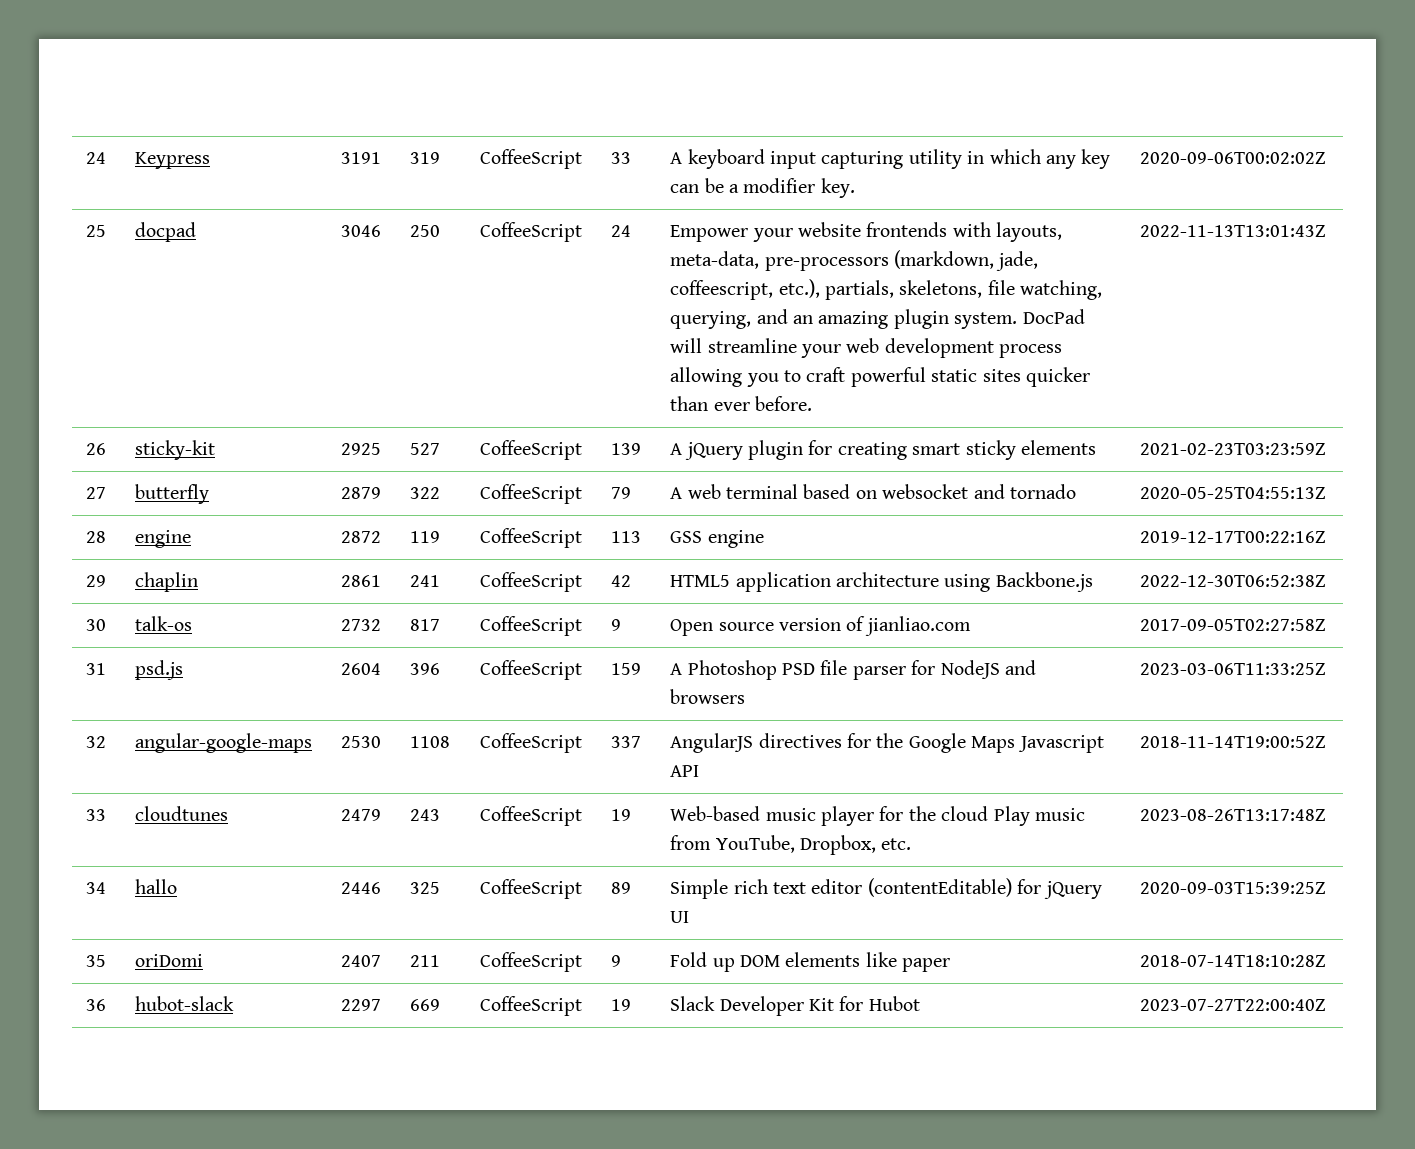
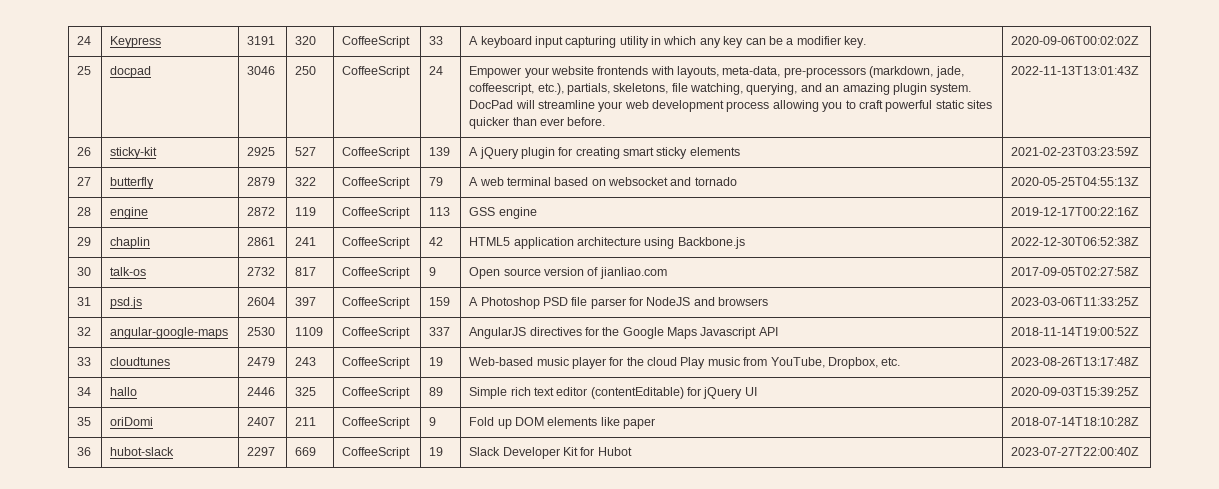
- 24 | Keypress | 3191 | 319 | CoffeeScript | 33 | A keyboard input capturing utility in which any key can be a modifier key. | 2020-09-06T00:02:02Z
+ 24 | Keypress | 3191 | 320 | CoffeeScript | 33 | A keyboard input capturing utility in which any key can be a modifier key. | 2020-09-06T00:02:02Z
- 31 | psd.js | 2604 | 396 | CoffeeScript | 159 | A Photoshop PSD file parser for NodeJS and browsers | 2023-03-06T11:33:25Z
+ 31 | psd.js | 2604 | 397 | CoffeeScript | 159 | A Photoshop PSD file parser for NodeJS and browsers | 2023-03-06T11:33:25Z
- 32 | angular-google-maps | 2530 | 1108 | CoffeeScript | 337 | AngularJS directives for the Google Maps Javascript API | 2018-11-14T19:00:52Z
+ 32 | angular-google-maps | 2530 | 1109 | CoffeeScript | 337 | AngularJS directives for the Google Maps Javascript API | 2018-11-14T19:00:52Z

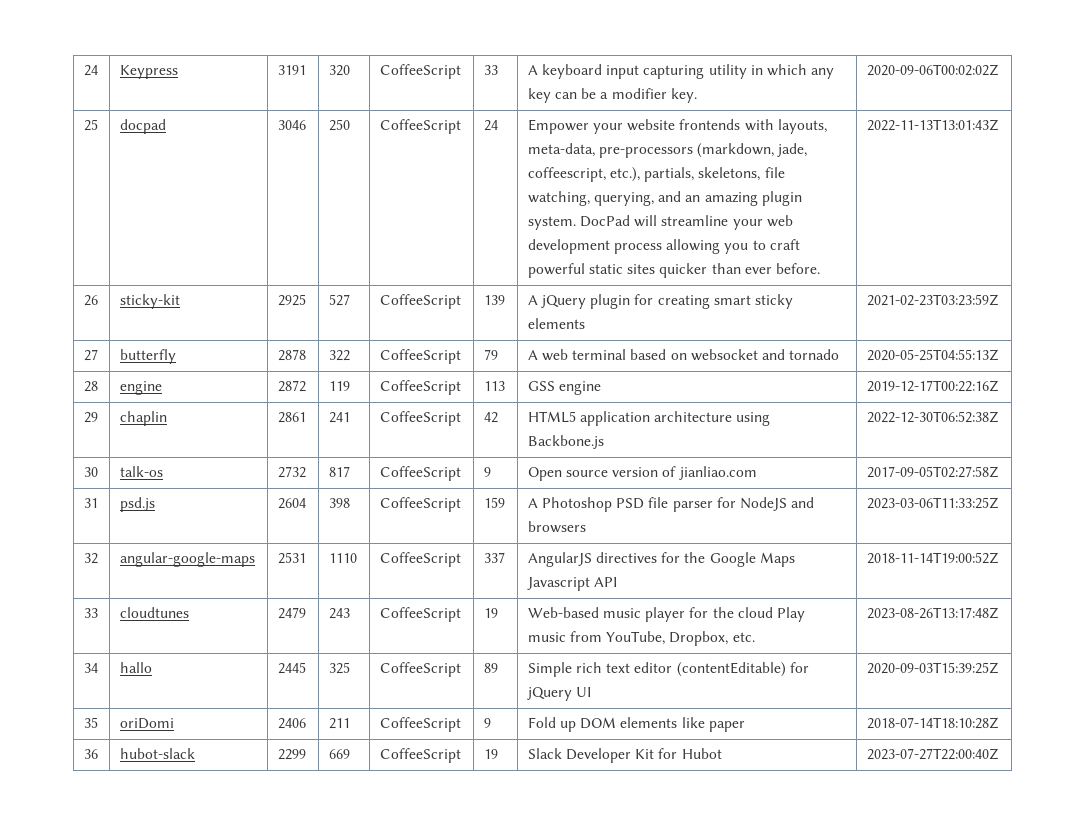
- 27 | butterfly | 2879 | 322 | CoffeeScript | 79 | A web terminal based on websocket and tornado | 2020-05-25T04:55:13Z
+ 27 | butterfly | 2878 | 322 | CoffeeScript | 79 | A web terminal based on websocket and tornado | 2020-05-25T04:55:13Z
- 31 | psd.js | 2604 | 397 | CoffeeScript | 159 | A Photoshop PSD file parser for NodeJS and browsers | 2023-03-06T11:33:25Z
+ 31 | psd.js | 2604 | 398 | CoffeeScript | 159 | A Photoshop PSD file parser for NodeJS and browsers | 2023-03-06T11:33:25Z
- 32 | angular-google-maps | 2530 | 1109 | CoffeeScript | 337 | AngularJS directives for the Google Maps Javascript API | 2018-11-14T19:00:52Z
+ 32 | angular-google-maps | 2531 | 1110 | CoffeeScript | 337 | AngularJS directives for the Google Maps Javascript API | 2018-11-14T19:00:52Z
- 34 | hallo | 2446 | 325 | CoffeeScript | 89 | Simple rich text editor (contentEditable) for jQuery UI | 2020-09-03T15:39:25Z
+ 34 | hallo | 2445 | 325 | CoffeeScript | 89 | Simple rich text editor (contentEditable) for jQuery UI | 2020-09-03T15:39:25Z
- 35 | oriDomi | 2407 | 211 | CoffeeScript | 9 | Fold up DOM elements like paper | 2018-07-14T18:10:28Z
+ 35 | oriDomi | 2406 | 211 | CoffeeScript | 9 | Fold up DOM elements like paper | 2018-07-14T18:10:28Z
- 36 | hubot-slack | 2297 | 669 | CoffeeScript | 19 | Slack Developer Kit for Hubot | 2023-07-27T22:00:40Z
+ 36 | hubot-slack | 2299 | 669 | CoffeeScript | 19 | Slack Developer Kit for Hubot | 2023-07-27T22:00:40Z

